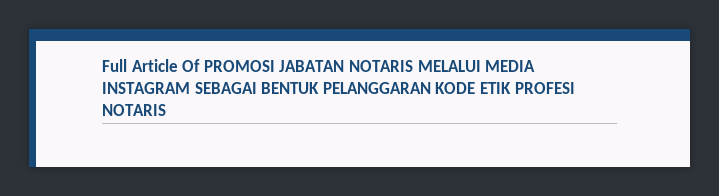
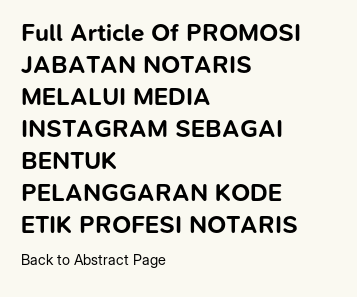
+ Back to Abstract Page

